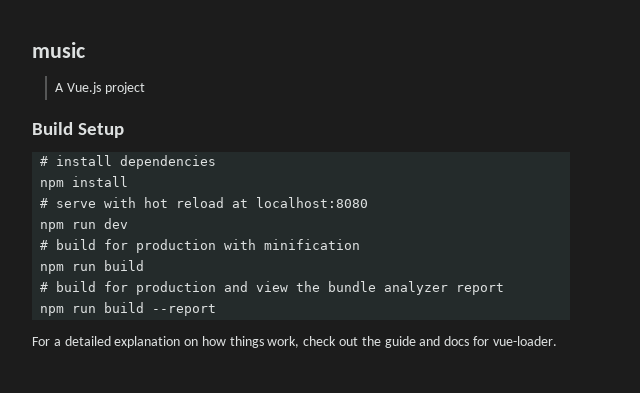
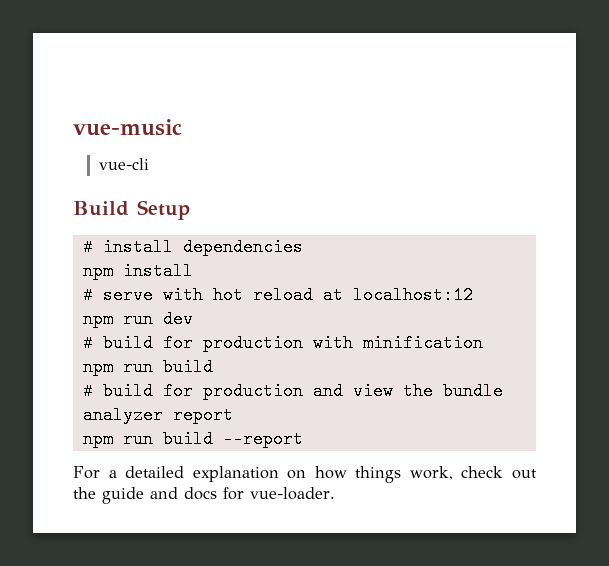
- music
- A Vue.js project
+ vue-music
+ vue-cli
- # serve with hot reload at localhost:8080
+ # serve with hot reload at localhost:12

